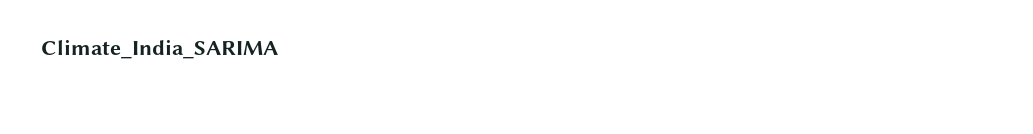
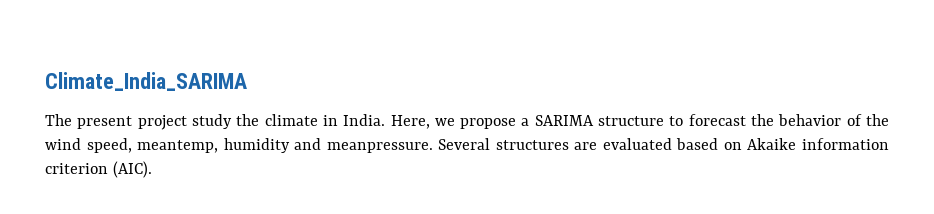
+ The present project study the climate in India. Here, we propose a SARIMA structure to forecast the behavior of the wind speed, meantemp, humidity and meanpressure. Several structures are evaluated based on Akaike information criterion (AIC).

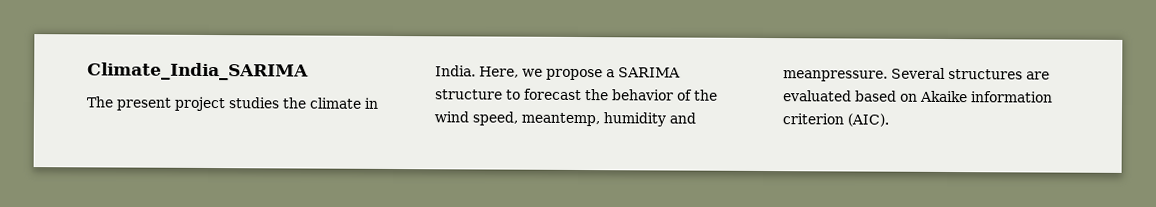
- The present project study the climate in India.
+ The present project studies the climate in India.

